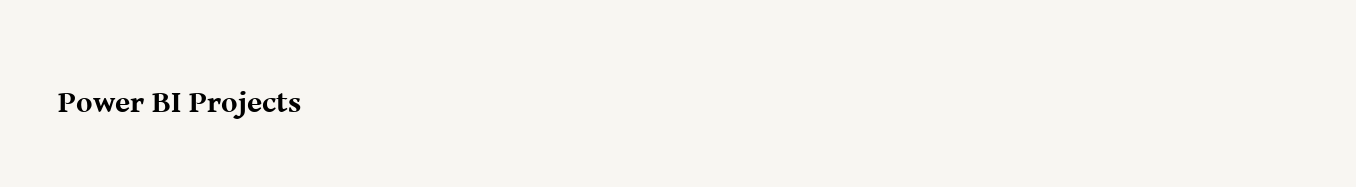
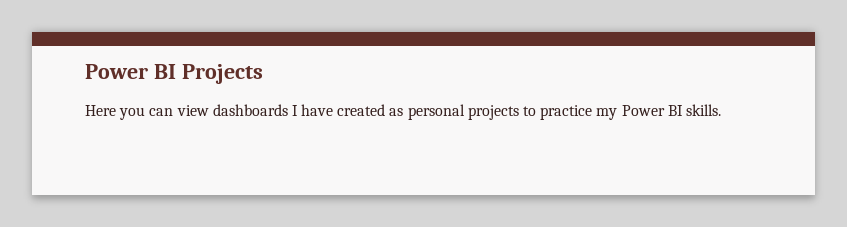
+ Here you can view dashboards I have created as personal projects to practice my Power BI skills.

